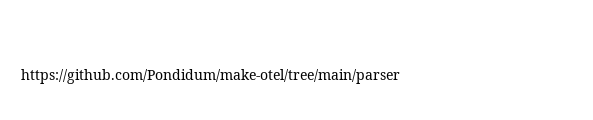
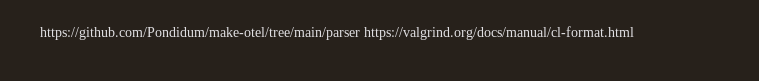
- https://github.com/Pondidum/make-otel/tree/main/parser
+ https://github.com/Pondidum/make-otel/tree/main/parser https://valgrind.org/docs/manual/cl-format.html

